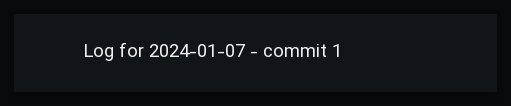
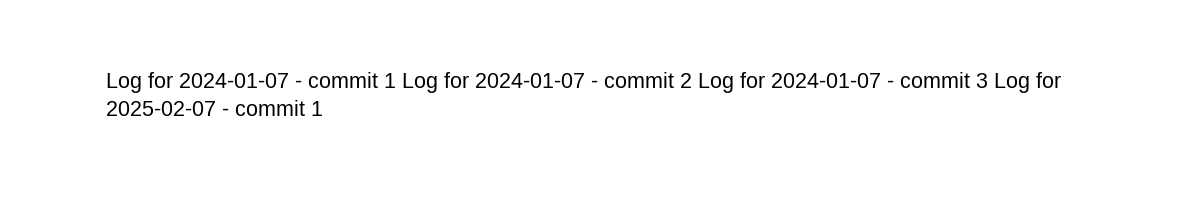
- Log for 2024-01-07 - commit 1
+ Log for 2024-01-07 - commit 1 Log for 2024-01-07 - commit 2 Log for 2024-01-07 - commit 3 Log for 2025-02-07 - commit 1

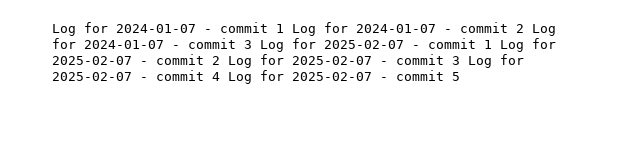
- Log for 2024-01-07 - commit 1 Log for 2024-01-07 - commit 2 Log for 2024-01-07 - commit 3 Log for 2025-02-07 - commit 1
+ Log for 2024-01-07 - commit 1 Log for 2024-01-07 - commit 2 Log for 2024-01-07 - commit 3 Log for 2025-02-07 - commit 1 Log for 2025-02-07 - commit 2 Log for 2025-02-07 - commit 3 Log for 2025-02-07 - commit 4 Log for 2025-02-07 - commit 5

